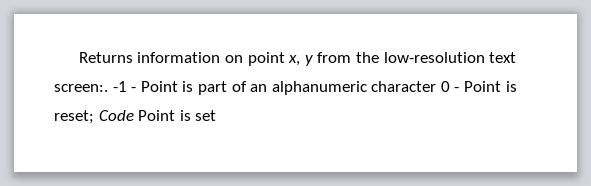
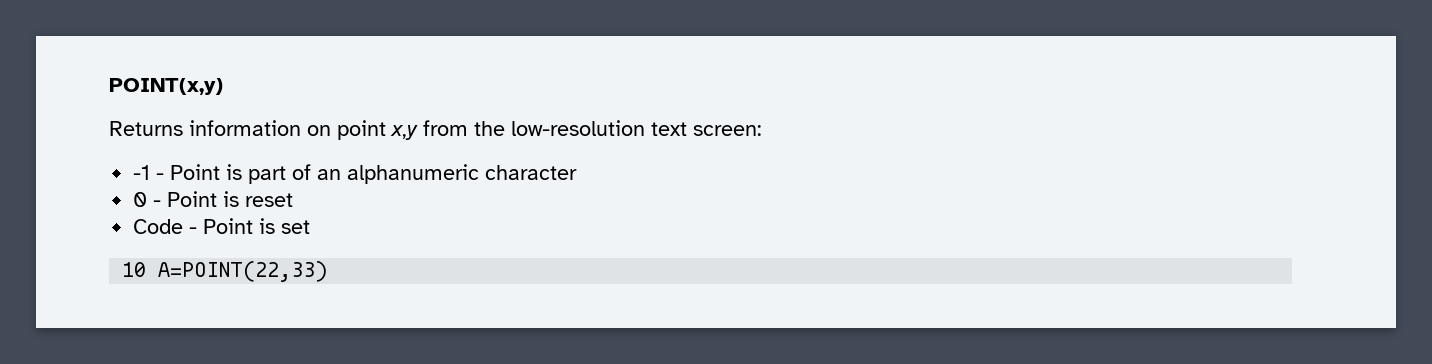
+ POINT(x,y)
- Returns information on point x, y from the low-resolution text screen:. -1 - Point is part of an alphanumeric character 0 - Point is reset; Code Point is set
+ Returns information on point x,y from the low-resolution text screen:
+ -1 - Point is part of an alphanumeric character
+ 0 - Point is reset
+ Code - Point is set
+ 10 A=POINT(22,33)

